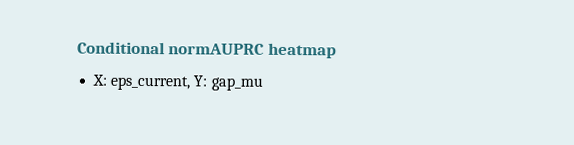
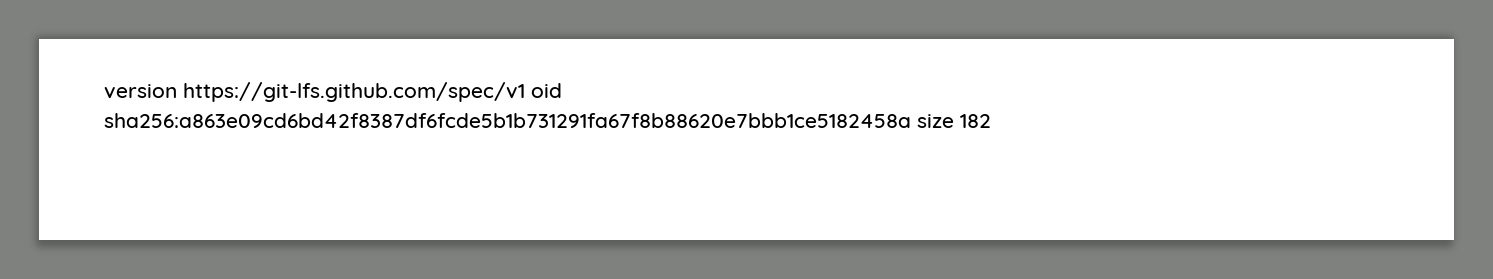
- Conditional normAUPRC heatmap
- X: eps_current, Y: gap_mu
+ version https://git-lfs.github.com/spec/v1 oid sha256:a863e09cd6bd42f8387df6fcde5b1b731291fa67f8b88620e7bbb1ce5182458a size 182

